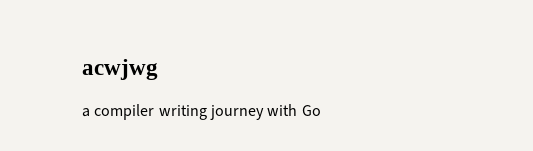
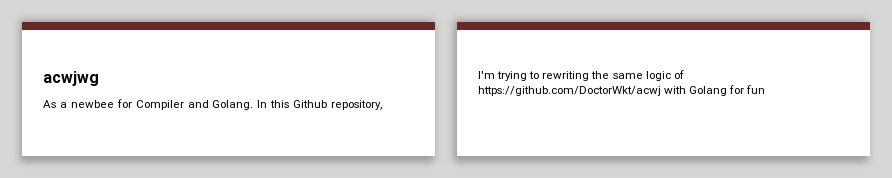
- a compiler writing journey with Go
+ As a newbee for Compiler and Golang. In this Github repository, I'm trying to rewriting the same logic of https://github.com/DoctorWkt/acwj with Golang for fun

